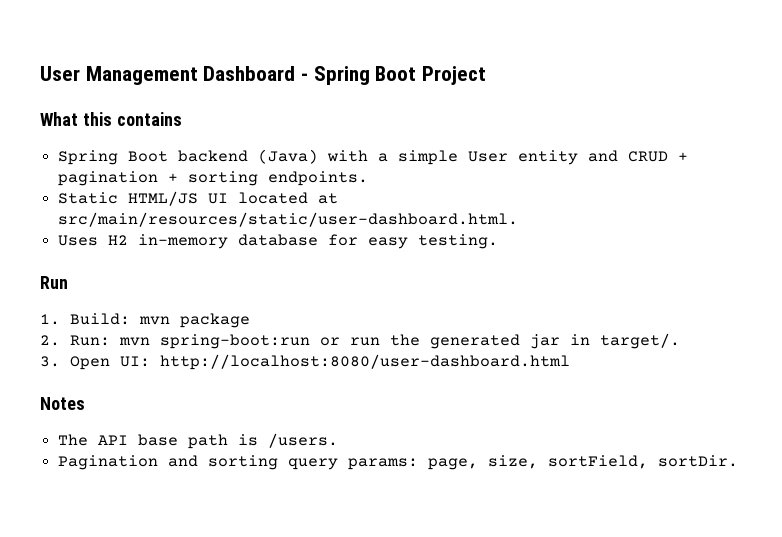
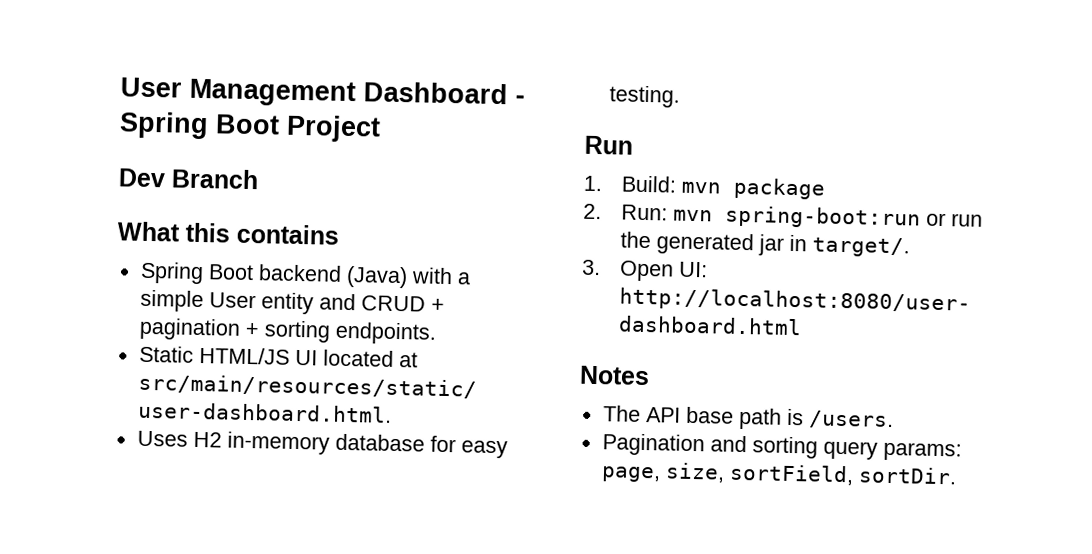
+ Dev Branch

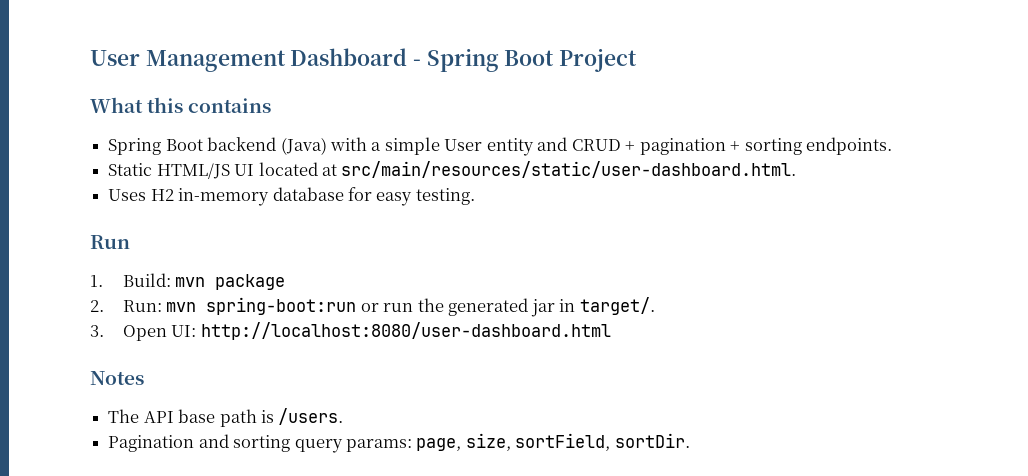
- Dev Branch

